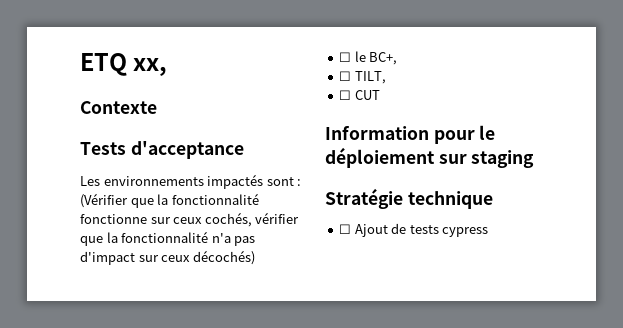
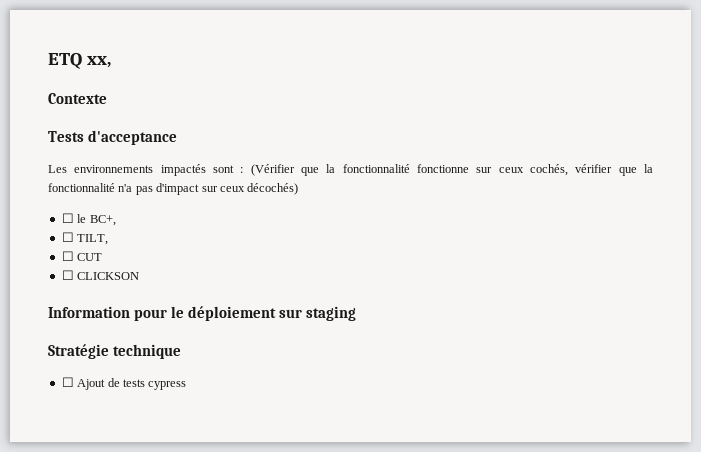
+ ☐ CLICKSON

